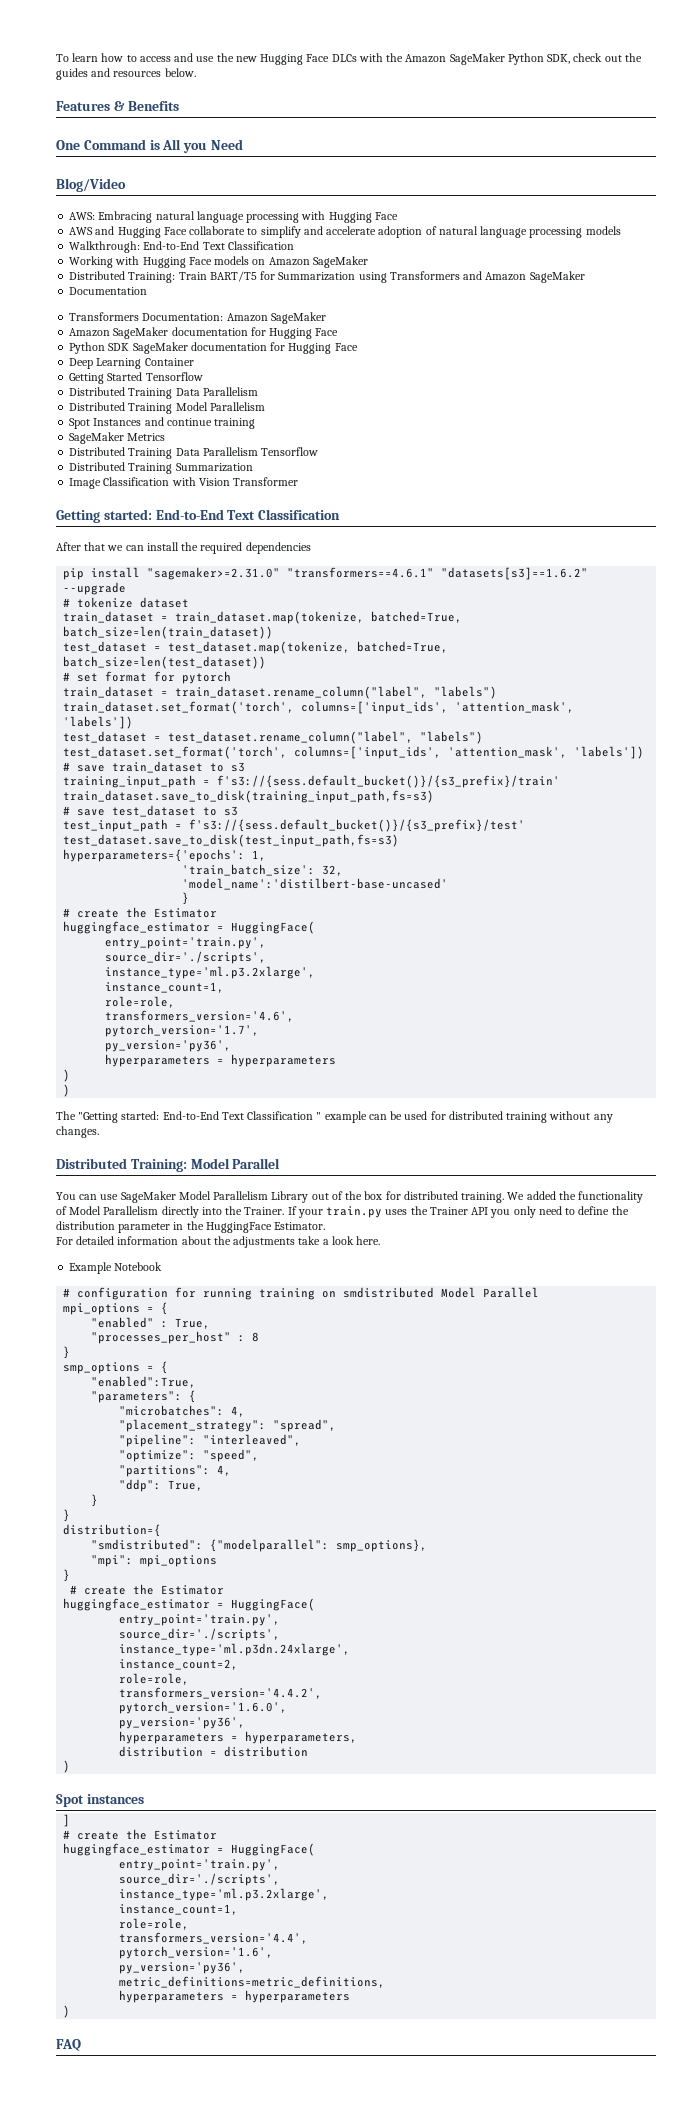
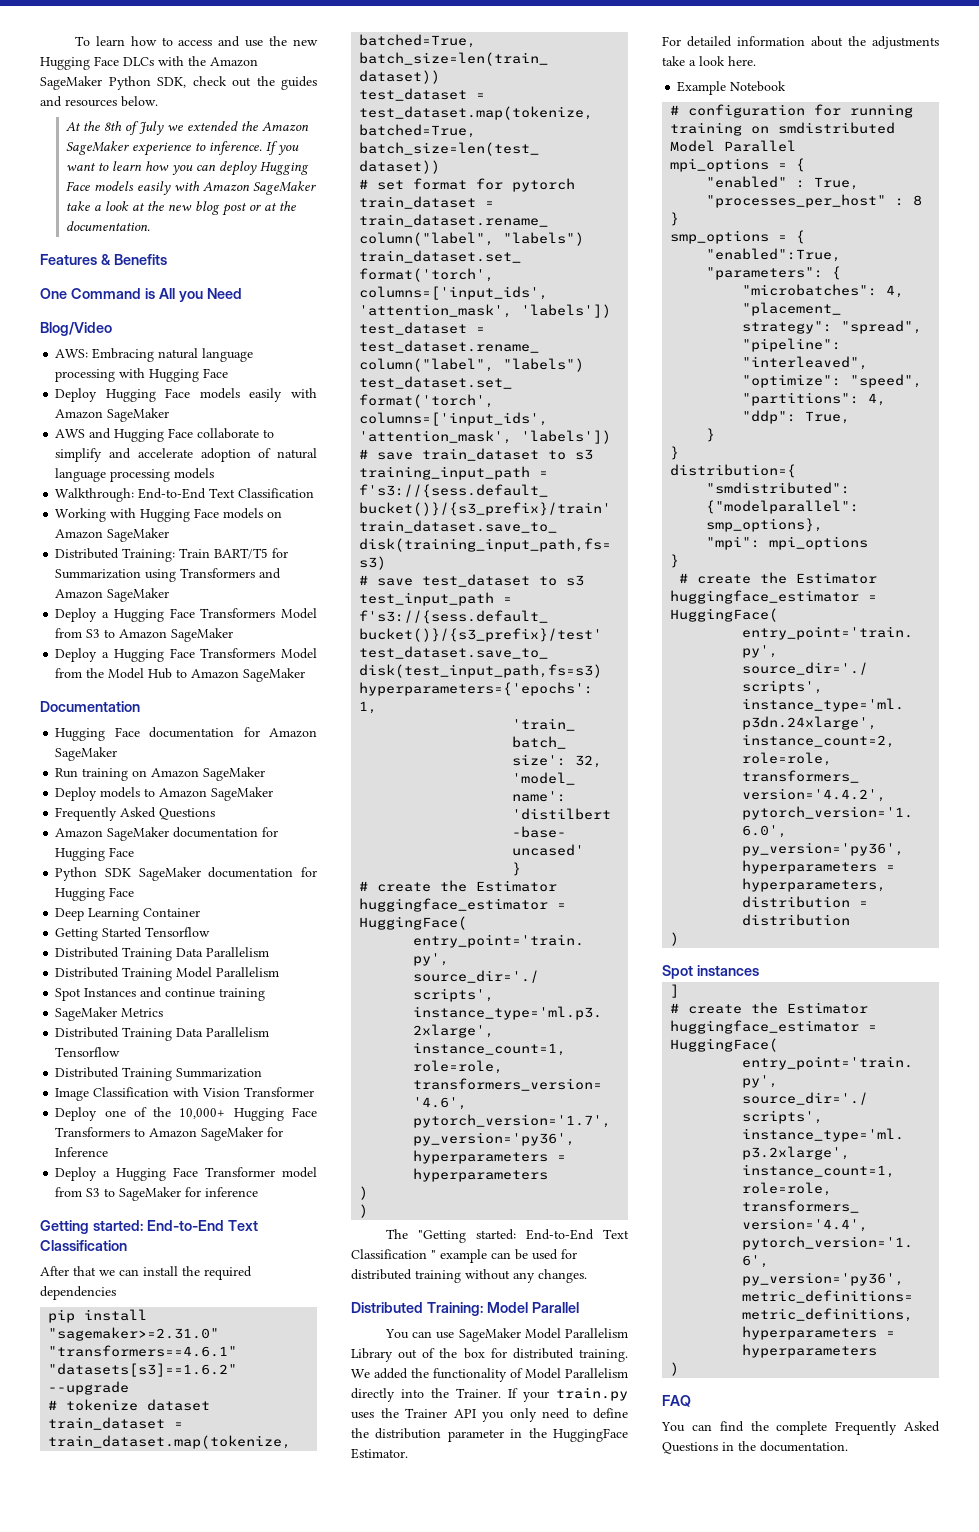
+ At the 8th of July we extended the Amazon SageMaker experience to inference. If you want to learn how you can deploy Hugging Face models easily with Amazon SageMaker take a look at the new blog post or at the documentation.
+ Deploy Hugging Face models easily with Amazon SageMaker
+ Deploy a Hugging Face Transformers Model from S3 to Amazon SageMaker
+ Deploy a Hugging Face Transformers Model from the Model Hub to Amazon SageMaker
  Documentation
- Transformers Documentation: Amazon SageMaker
+ Hugging Face documentation for Amazon SageMaker
+ Run training on Amazon SageMaker
+ Deploy models to Amazon SageMaker
+ Frequently Asked Questions
+ Deploy one of the 10,000+ Hugging Face Transformers to Amazon SageMaker for Inference
+ Deploy a Hugging Face Transformer model from S3 to SageMaker for inference
+ You can find the complete Frequently Asked Questions in the documentation.

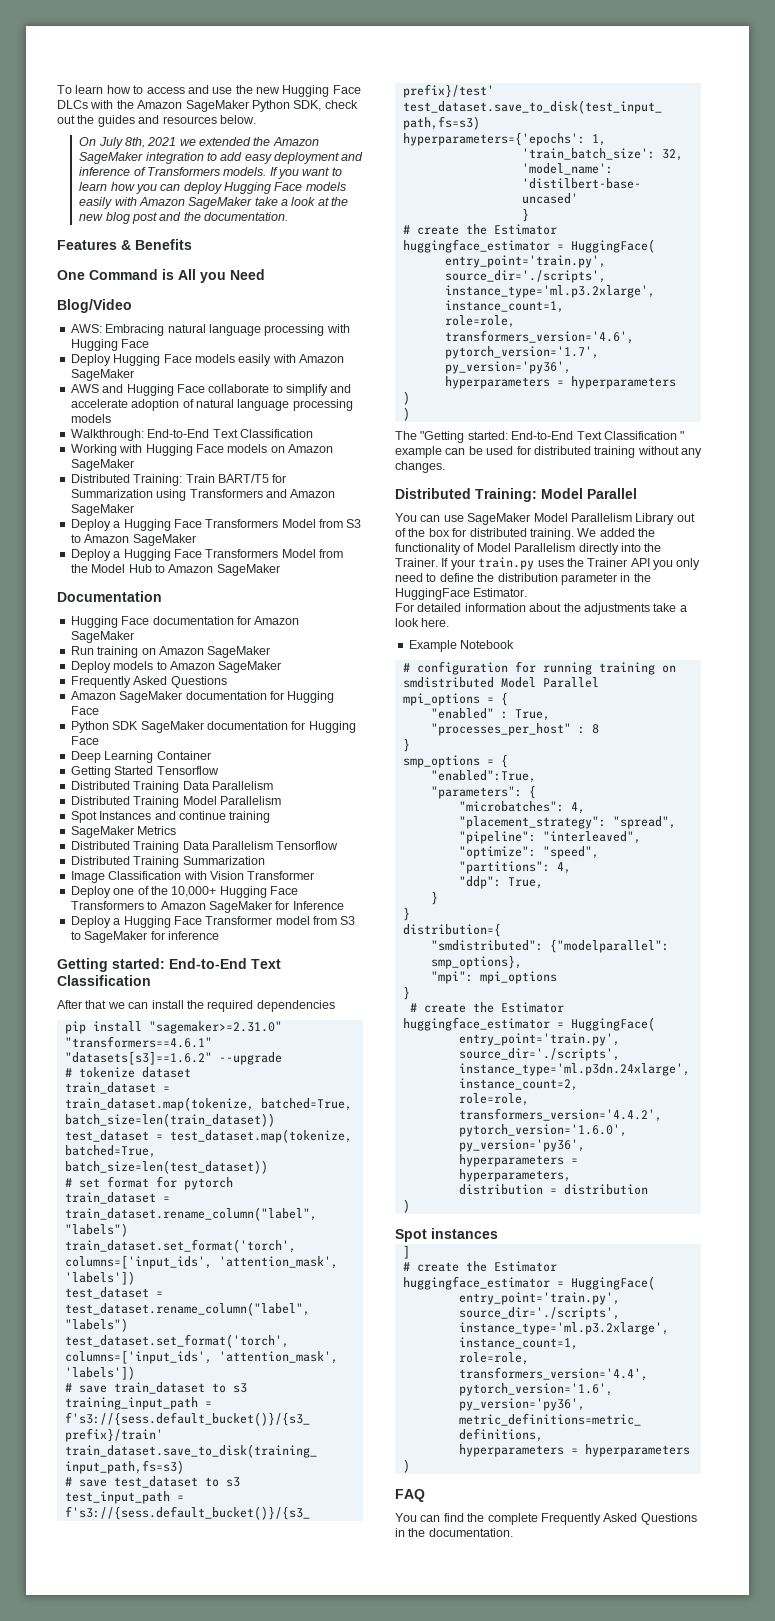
- At the 8th of July we extended the Amazon SageMaker experience to inference.
+ On July 8th, 2021 we extended the Amazon SageMaker integration to add easy deployment and inference of Transformers models.
- If you want to learn how you can deploy Hugging Face models easily with Amazon SageMaker take a look at the new blog post or at the documentation.
+ If you want to learn how you can deploy Hugging Face models easily with Amazon SageMaker take a look at the new blog post and the documentation.

